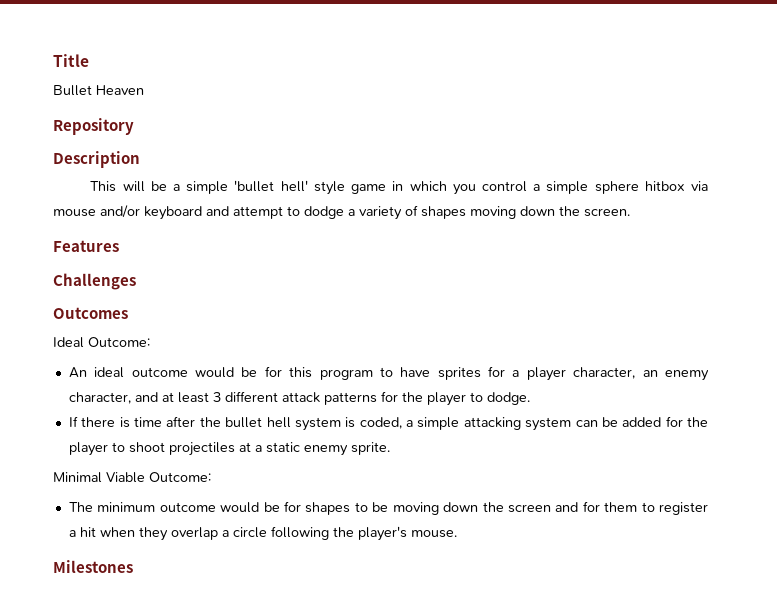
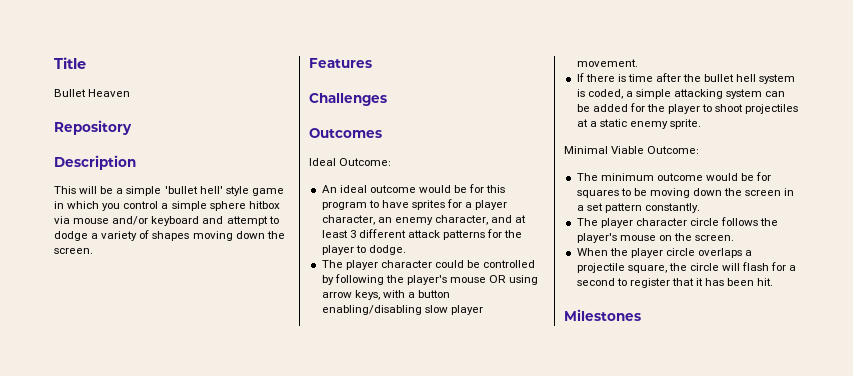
+ The player character could be controlled by following the player's mouse OR using arrow keys, with a button enabling/disabling slow player movement.
- The minimum outcome would be for shapes to be moving down the screen and for them to register a hit when they overlap a circle following the player's mouse.
+ The minimum outcome would be for squares to be moving down the screen in a set pattern constantly.
+ The player character circle follows the player's mouse on the screen.
+ When the player circle overlaps a projectile square, the circle will flash for a second to register that it has been hit.

